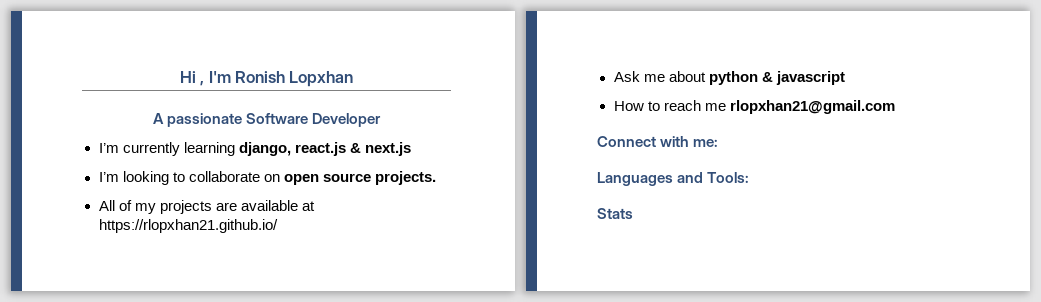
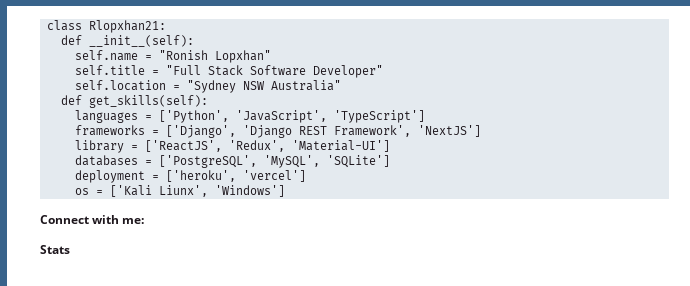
- Hi , I'm Ronish Lopxhan
- A passionate Software Developer
- I’m currently learning django, react.js & next.js
- I’m looking to collaborate on open source projects.
- All of my projects are available at https://rlopxhan21.github.io/
- Ask me about python & javascript
- How to reach me rlopxhan21@gmail.com
+ class Rlopxhan21:
+ def __init__(self):
+ self.name = "Ronish Lopxhan"
+ self.title = "Full Stack Software Developer"
+ self.location = "Sydney NSW Australia"
+ def get_skills(self):
+ languages = ['Python', 'JavaScript', 'TypeScript']
+ frameworks = ['Django', 'Django REST Framework', 'NextJS']
+ library = ['ReactJS', 'Redux', 'Material-UI']
+ databases = ['PostgreSQL', 'MySQL', 'SQLite']
+ deployment = ['heroku', 'vercel']
+ os = ['Kali Liunx', 'Windows']
- Languages and Tools:

